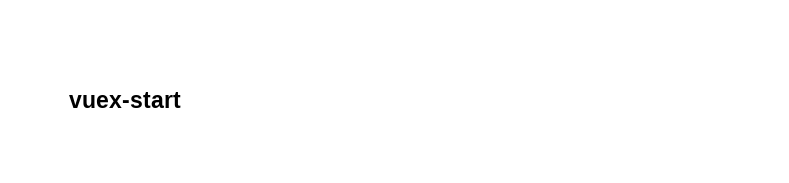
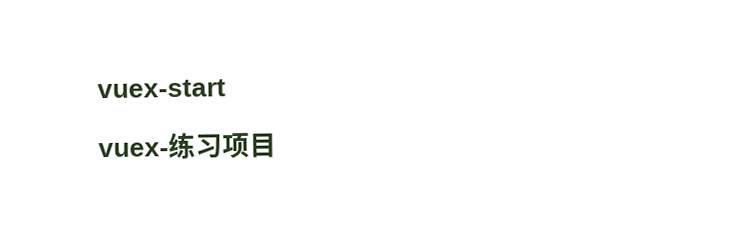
+ vuex-练习项目

